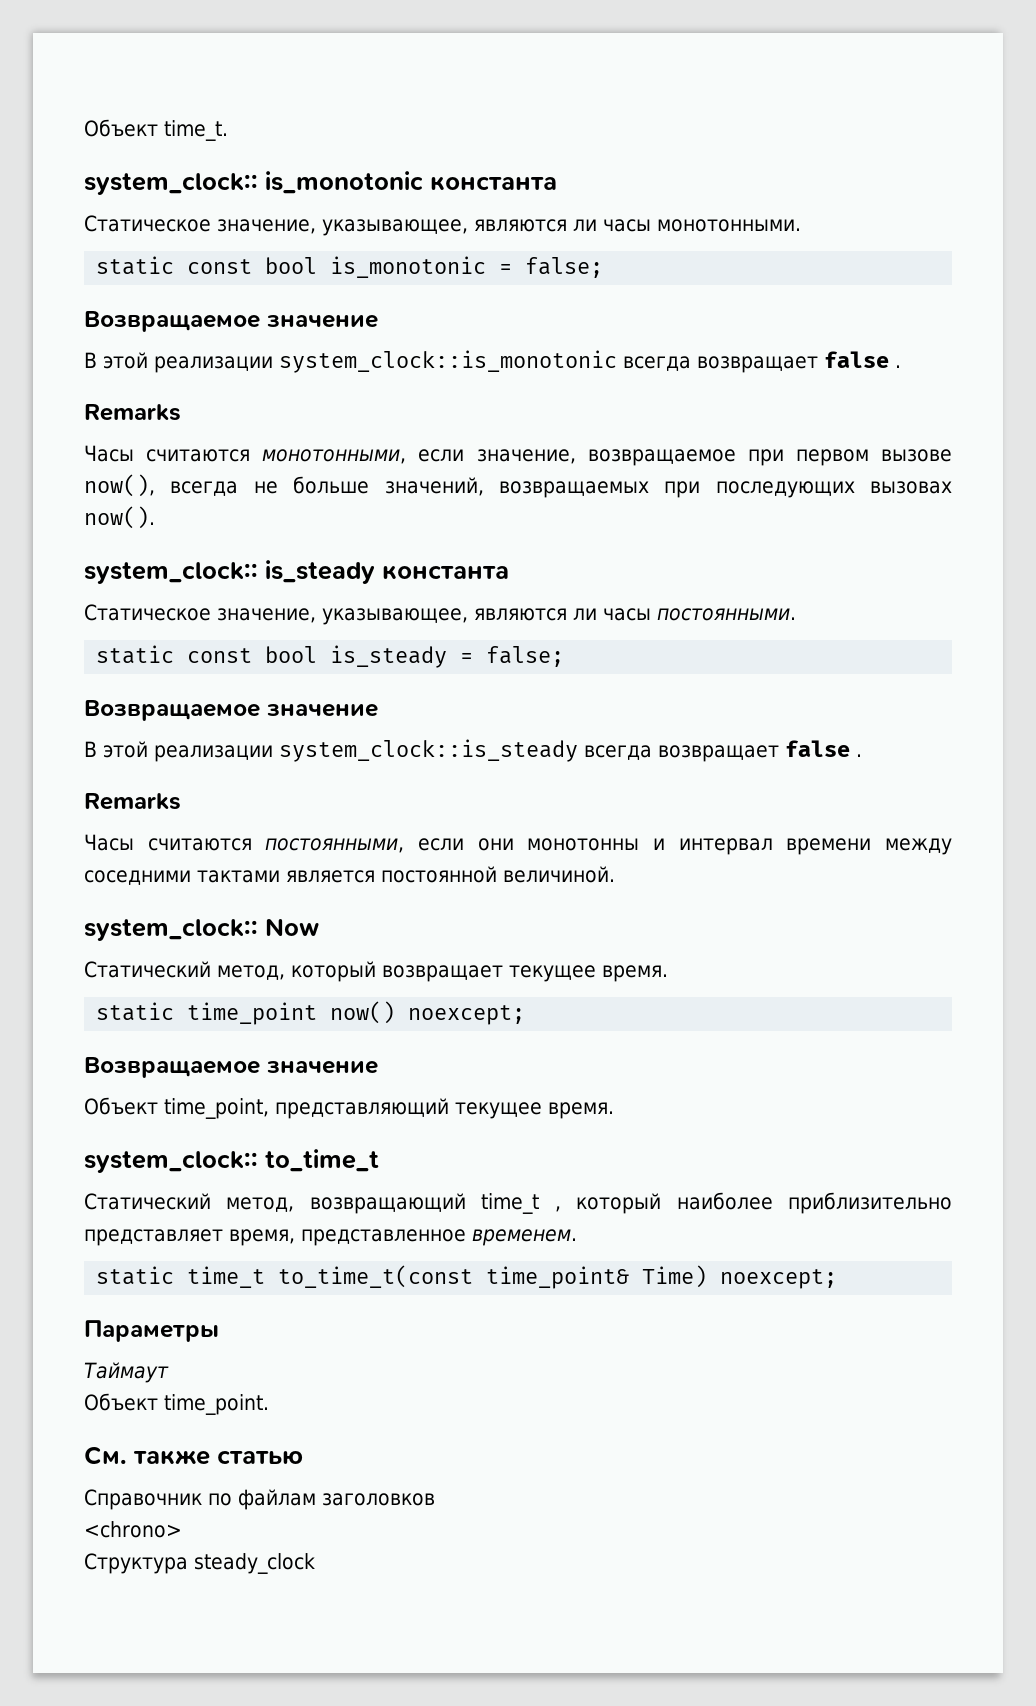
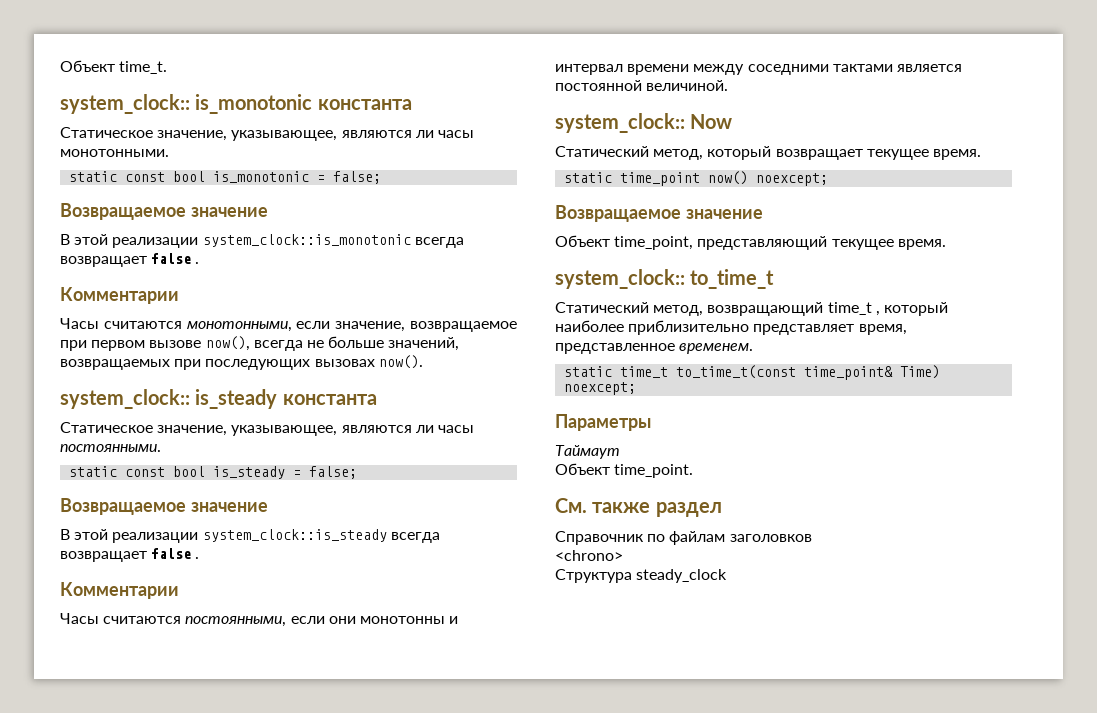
  В этой реализации system_clock::is_monotonic всегда возвращает false .
- Remarks
+ Комментарии
  В этой реализации system_clock::is_steady всегда возвращает false .
- Remarks
+ Комментарии
- См. также статью
+ См. также раздел

